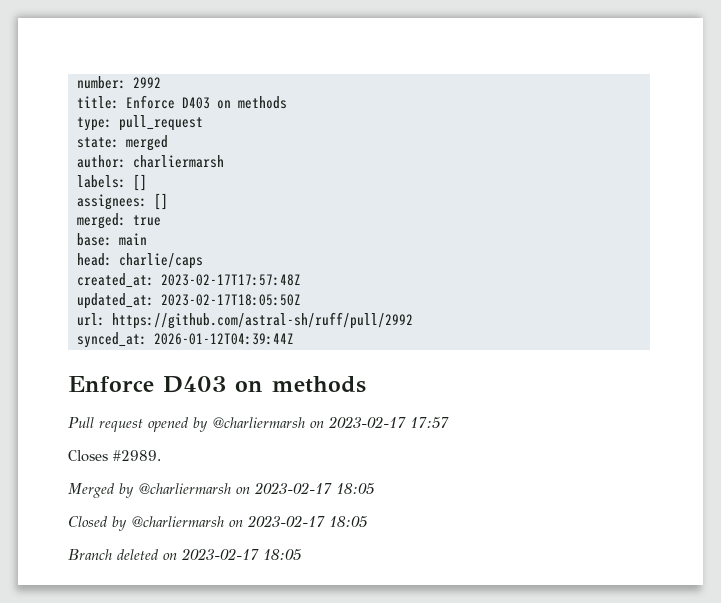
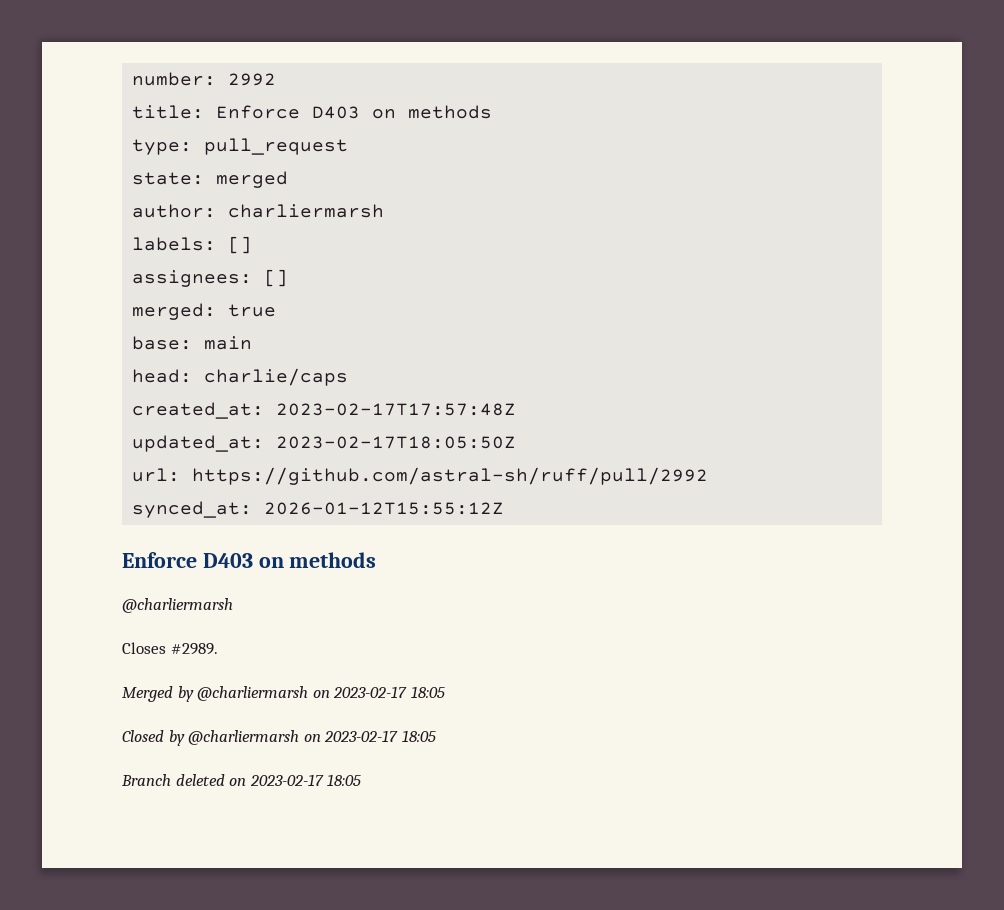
- synced_at: 2026-01-12T04:39:44Z
+ synced_at: 2026-01-12T15:55:12Z
  Enforce D403 on methods
- Pull request opened by @charliermarsh on 2023-02-17 17:57
+ @charliermarsh

